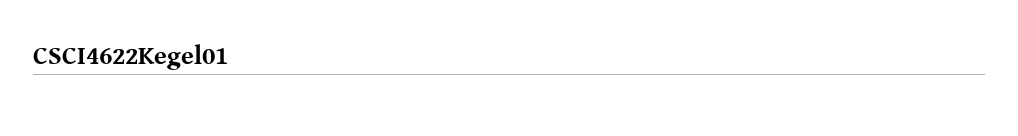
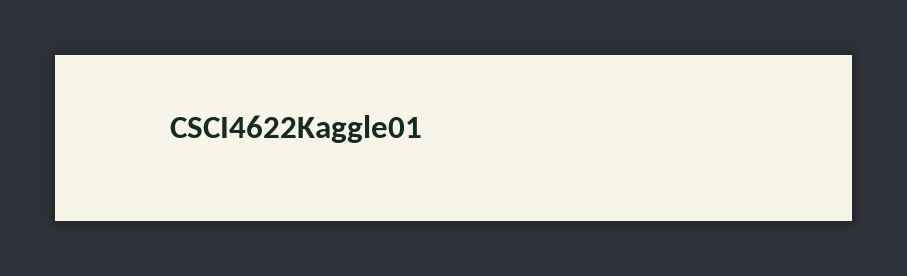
- CSCI4622Kegel01
+ CSCI4622Kaggle01

